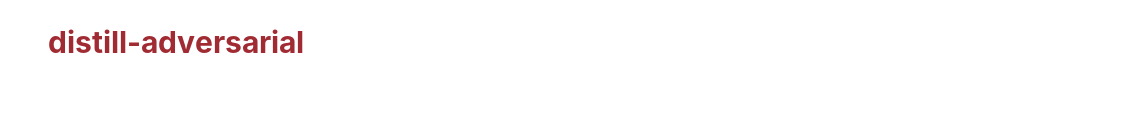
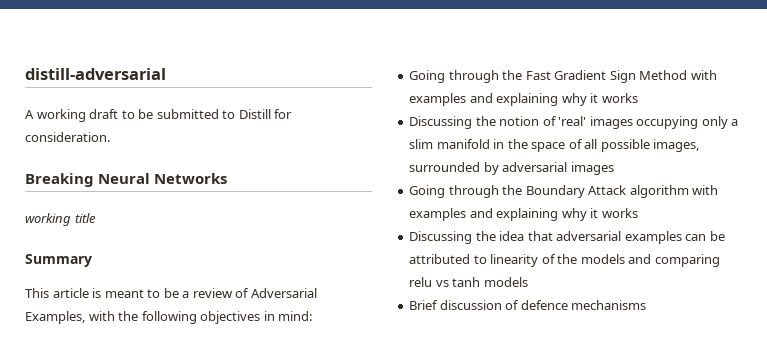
+ A working draft to be submitted to Distill for consideration.
+ Breaking Neural Networks
+ working title
+ Summary
+ This article is meant to be a review of Adversarial Examples, with the following objectives in mind:
+ Going through the Fast Gradient Sign Method with examples and explaining why it works
+ Discussing the notion of 'real' images occupying only a slim manifold in the space of all possible images, surrounded by adversarial images
+ Going through the Boundary Attack algorithm with examples and explaining why it works
+ Discussing the idea that adversarial examples can be attributed to linearity of the models and comparing relu vs tanh models
+ Brief discussion of defence mechanisms

